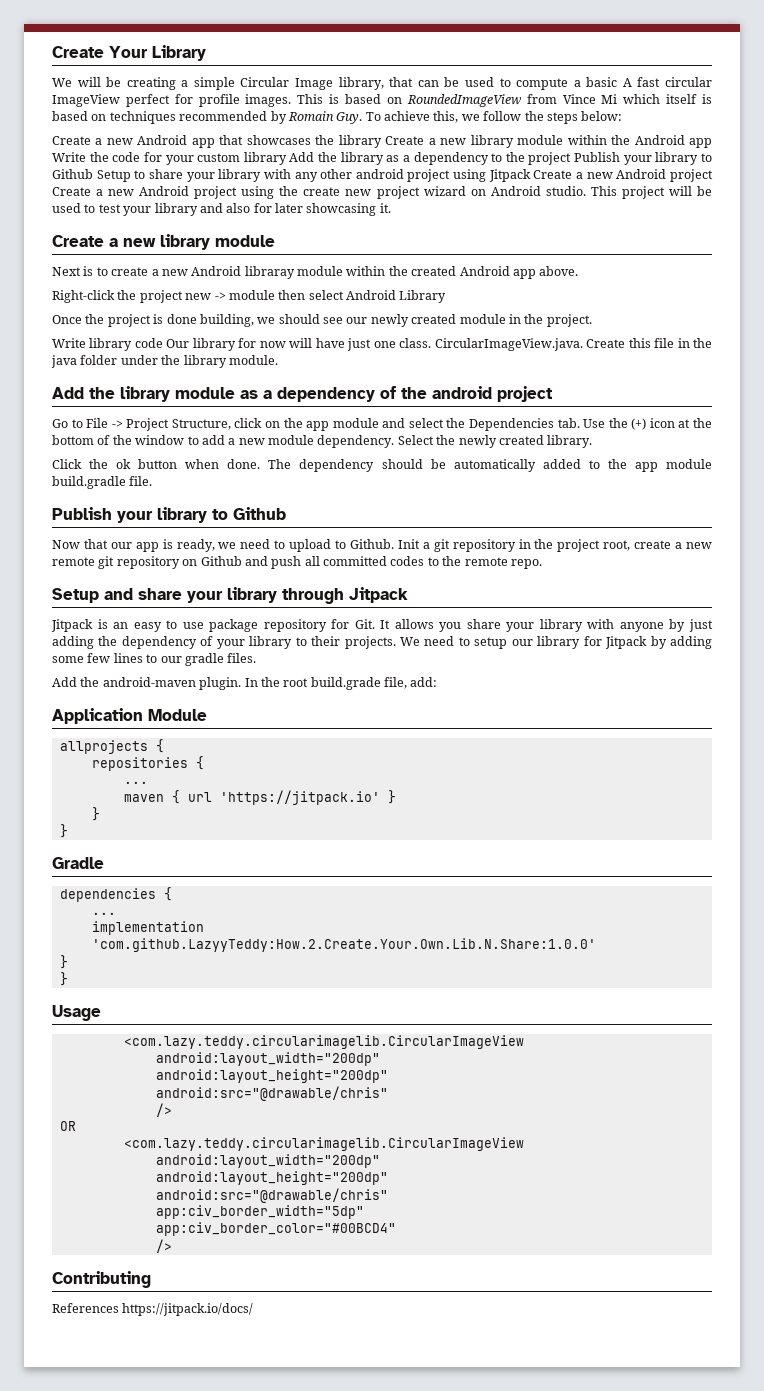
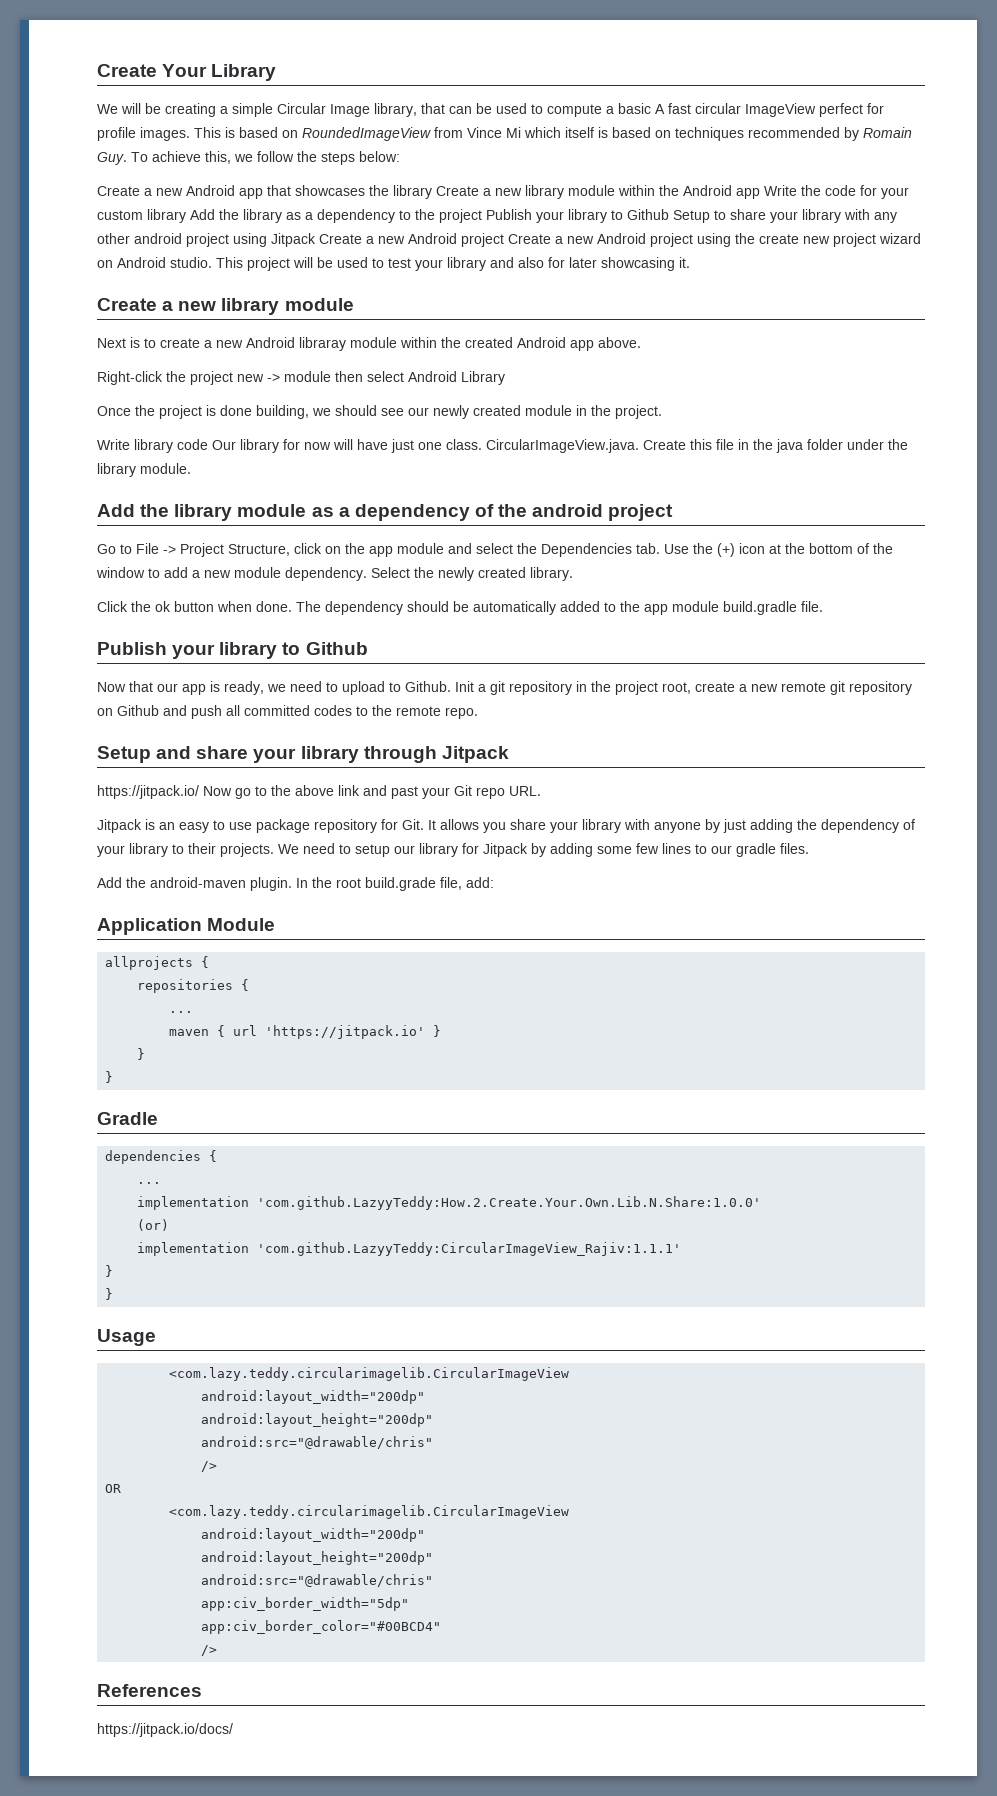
+ https://jitpack.io/ Now go to the above link and past your Git repo URL.
+ (or)
+ implementation 'com.github.LazyyTeddy:CircularImageView_Rajiv:1.1.1'
- Contributing
- References https://jitpack.io/docs/
+ References
+ https://jitpack.io/docs/

